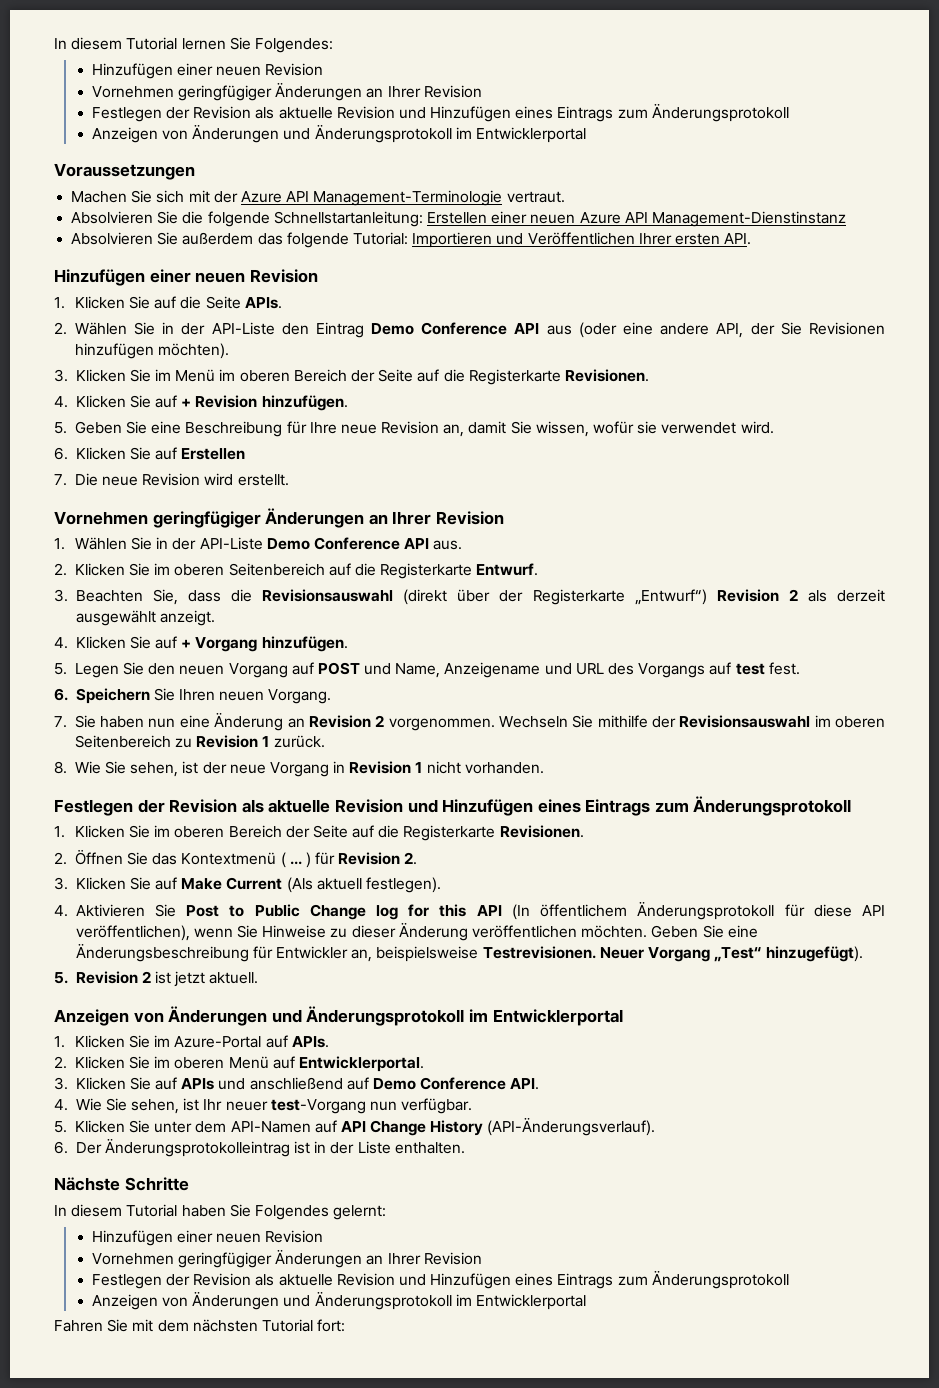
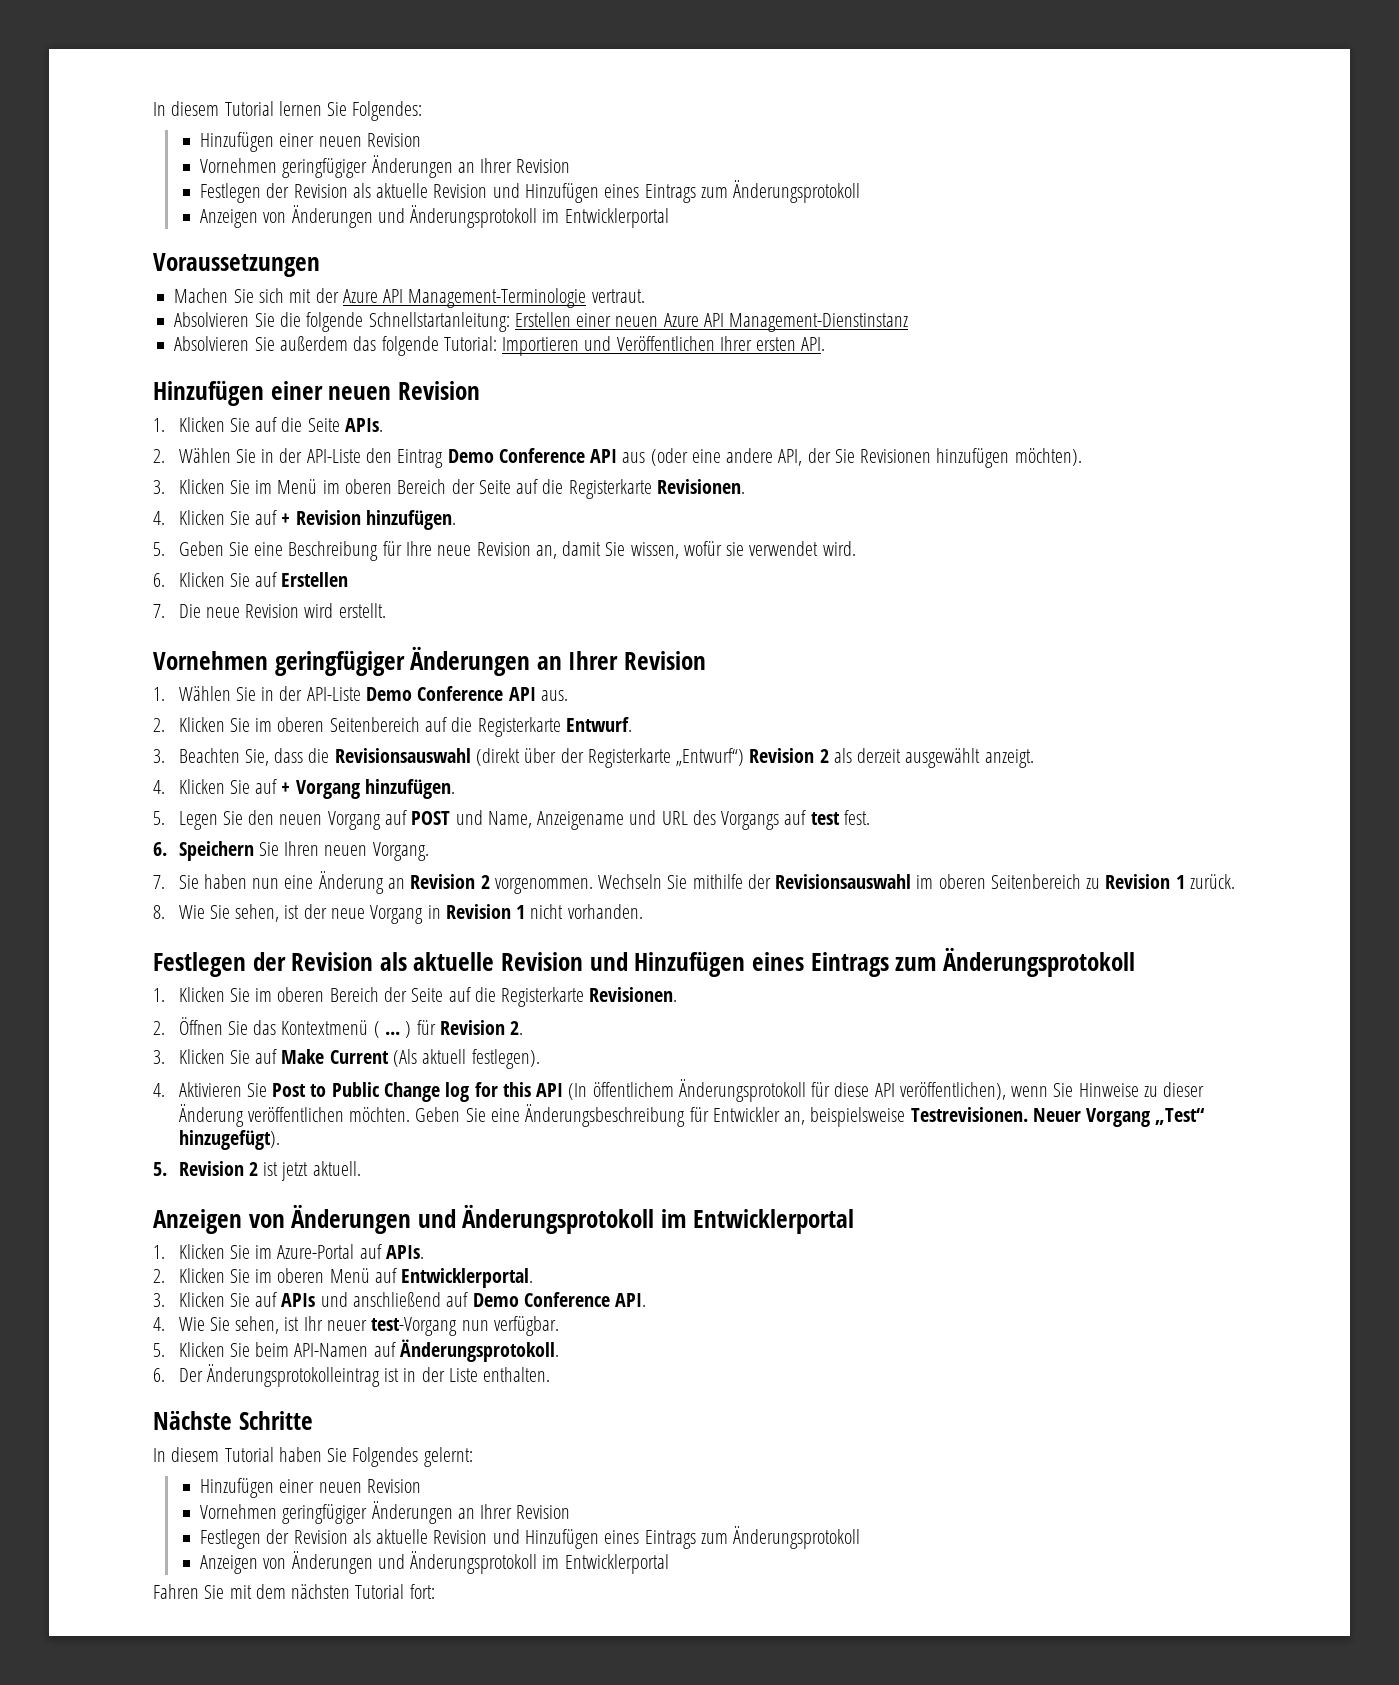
- 5. Klicken Sie unter dem API-Namen auf API Change History (API-Änderungsverlauf).
+ 5. Klicken Sie beim API-Namen auf Änderungsprotokoll.

